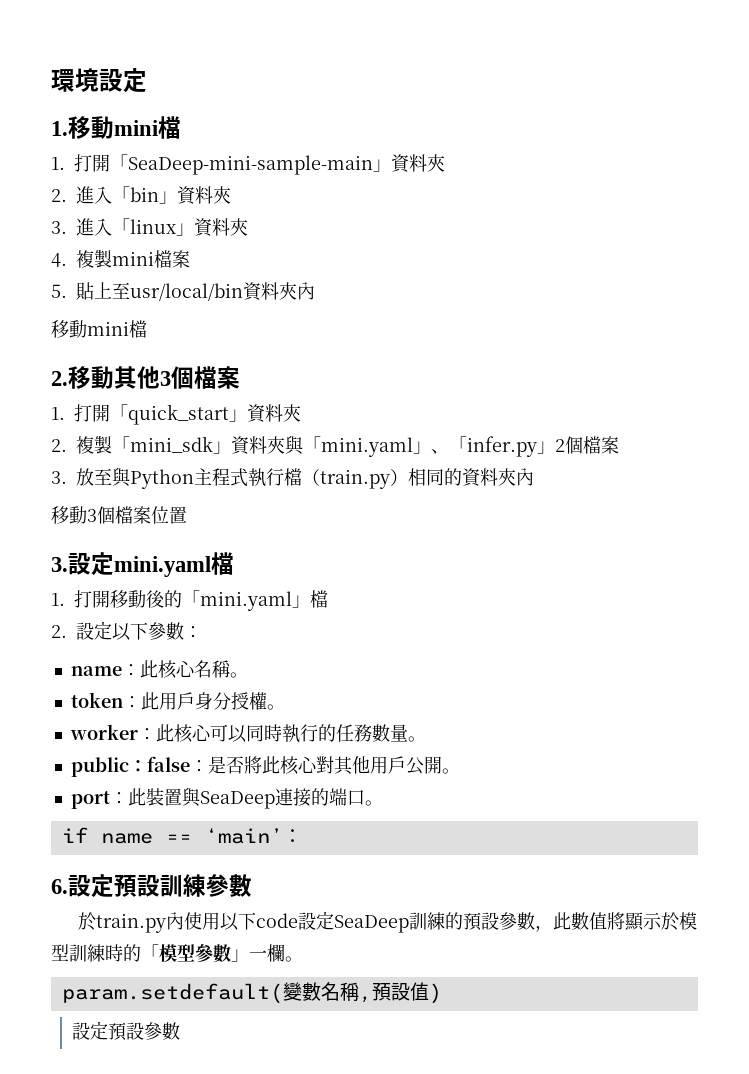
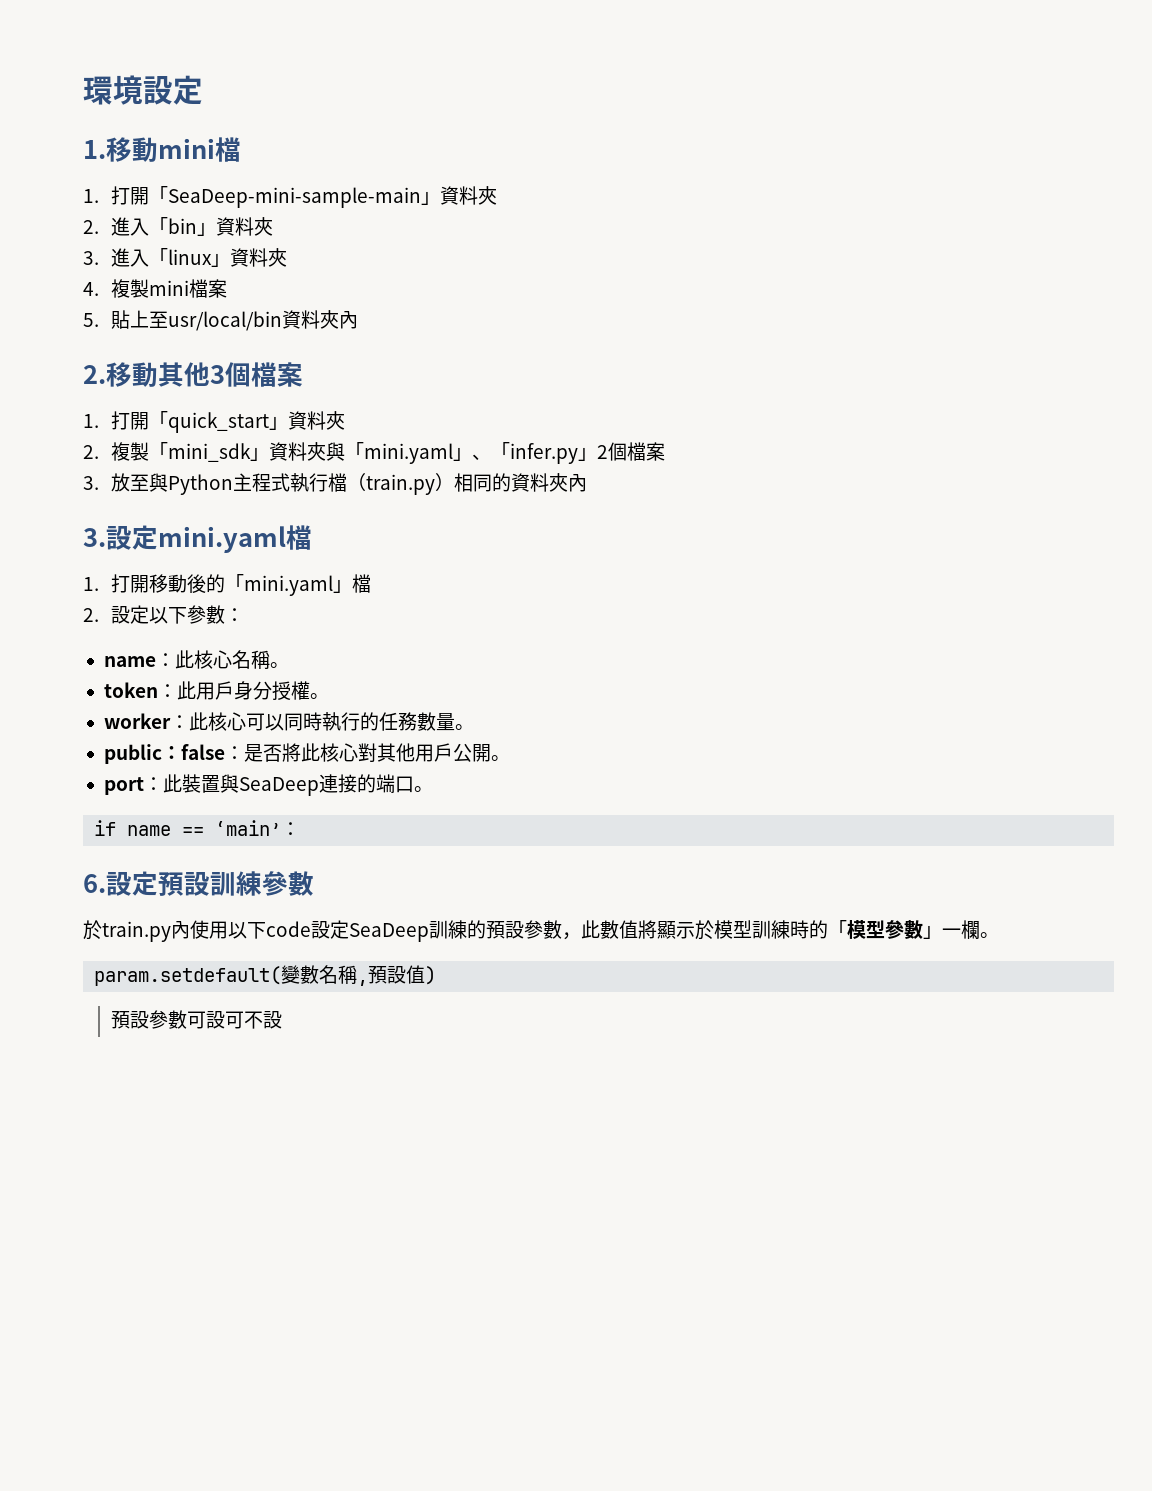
  5.貼上至usr/local/bin資料夾內
- 移動mini檔
- 移動3個檔案位置
- 設定預設參數
+ 預設參數可設可不設

